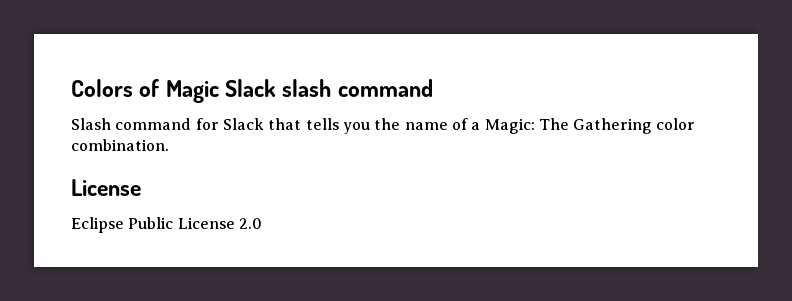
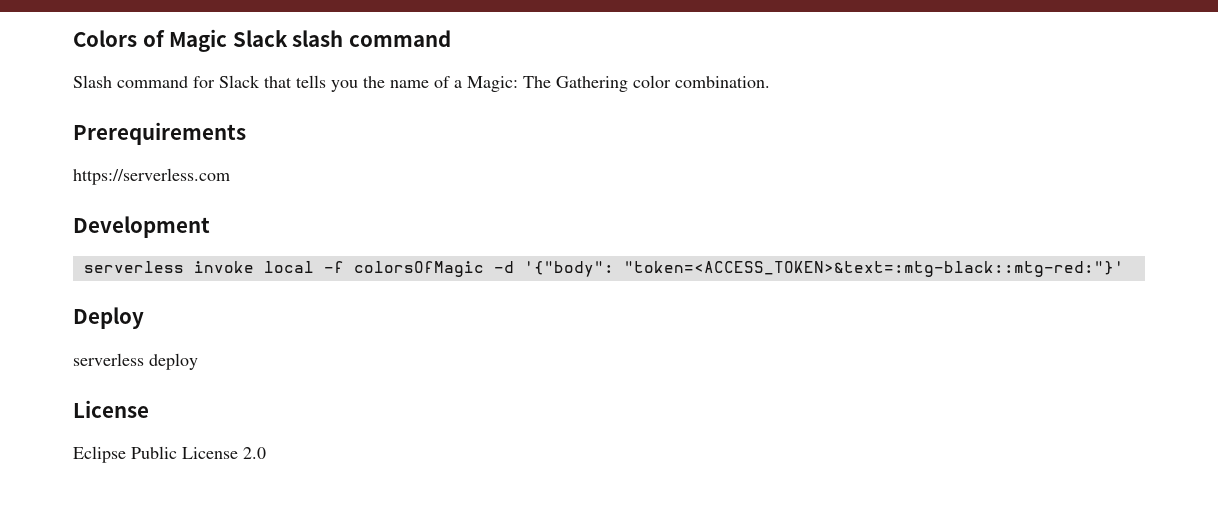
+ Prerequirements
+ https://serverless.com
+ Development
+ serverless invoke local -f colorsOfMagic -d '{"body": "token=<ACCESS_TOKEN>&text=:mtg-black::mtg-red:"}'
+ Deploy
+ serverless deploy

